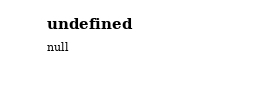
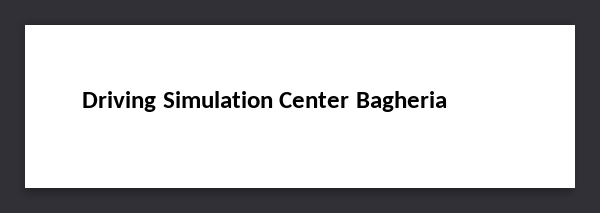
- undefined
- null
+ Driving Simulation Center Bagheria

